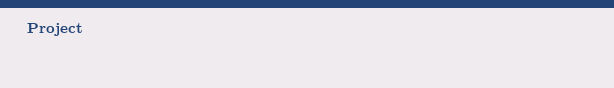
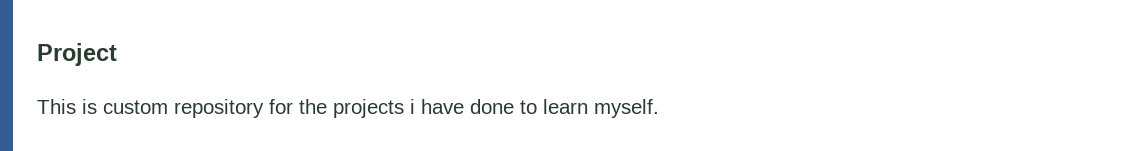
+ This is custom repository for the projects i have done to learn myself.

